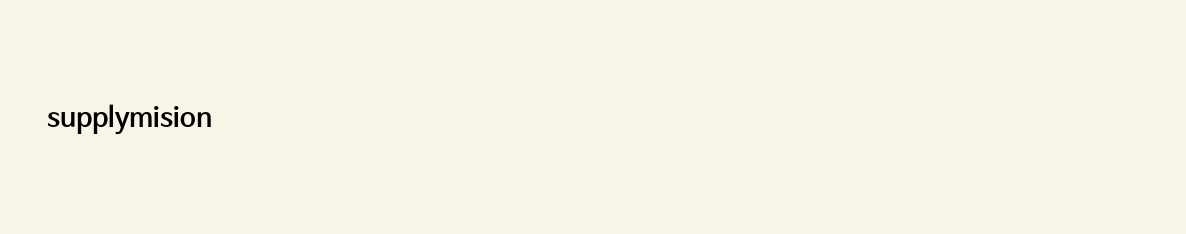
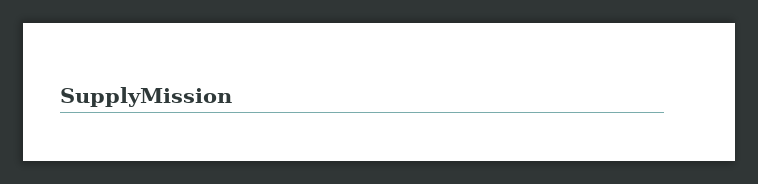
- supplymision
+ SupplyMission

